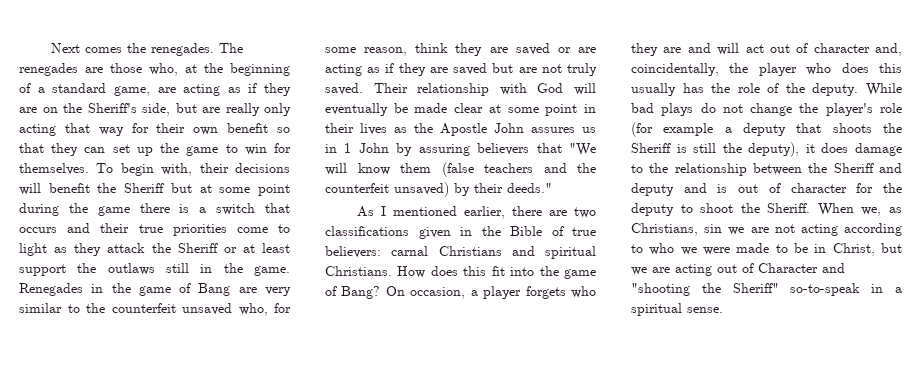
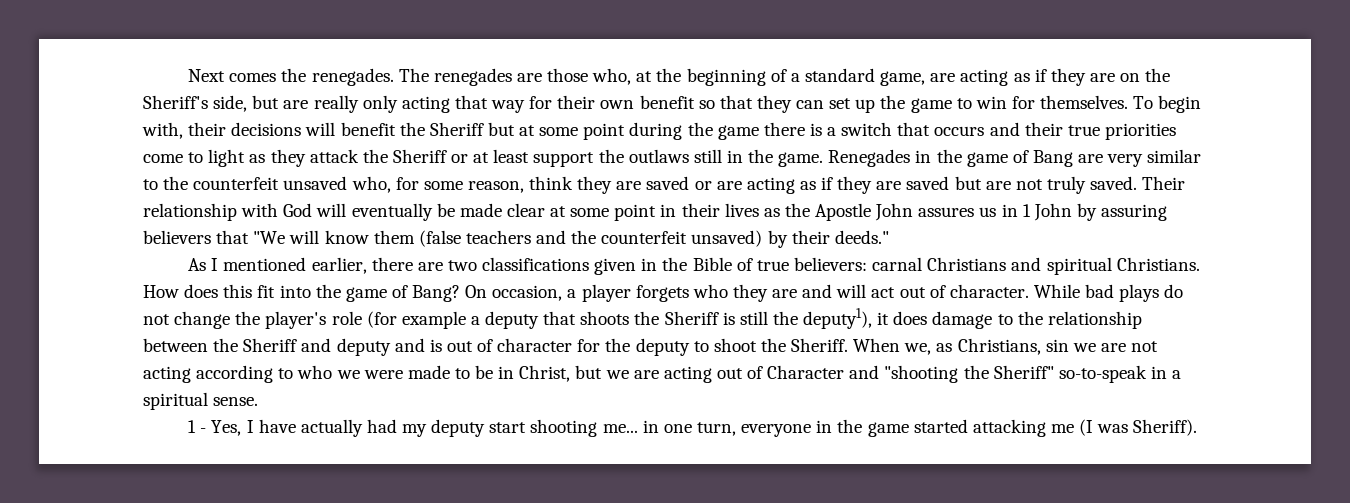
- On occasion, a player forgets who they are and will act out of character and, coincidentally, the player who does this usually has the role of the deputy.
+ On occasion, a player forgets who they are and will act out of character.
- While bad plays do not change the player's role (for example a deputy that shoots the Sheriff is still the deputy), it does damage to the relationship between the Sheriff and deputy and is out of character for the deputy to shoot the Sheriff.
+ While bad plays do not change the player's role (for example a deputy that shoots the Sheriff is still the deputy1), it does damage to the relationship between the Sheriff and deputy and is out of character for the deputy to shoot the Sheriff.
+ 1 - Yes, I have actually had my deputy start shooting me... in one turn, everyone in the game started attacking me (I was Sheriff).

